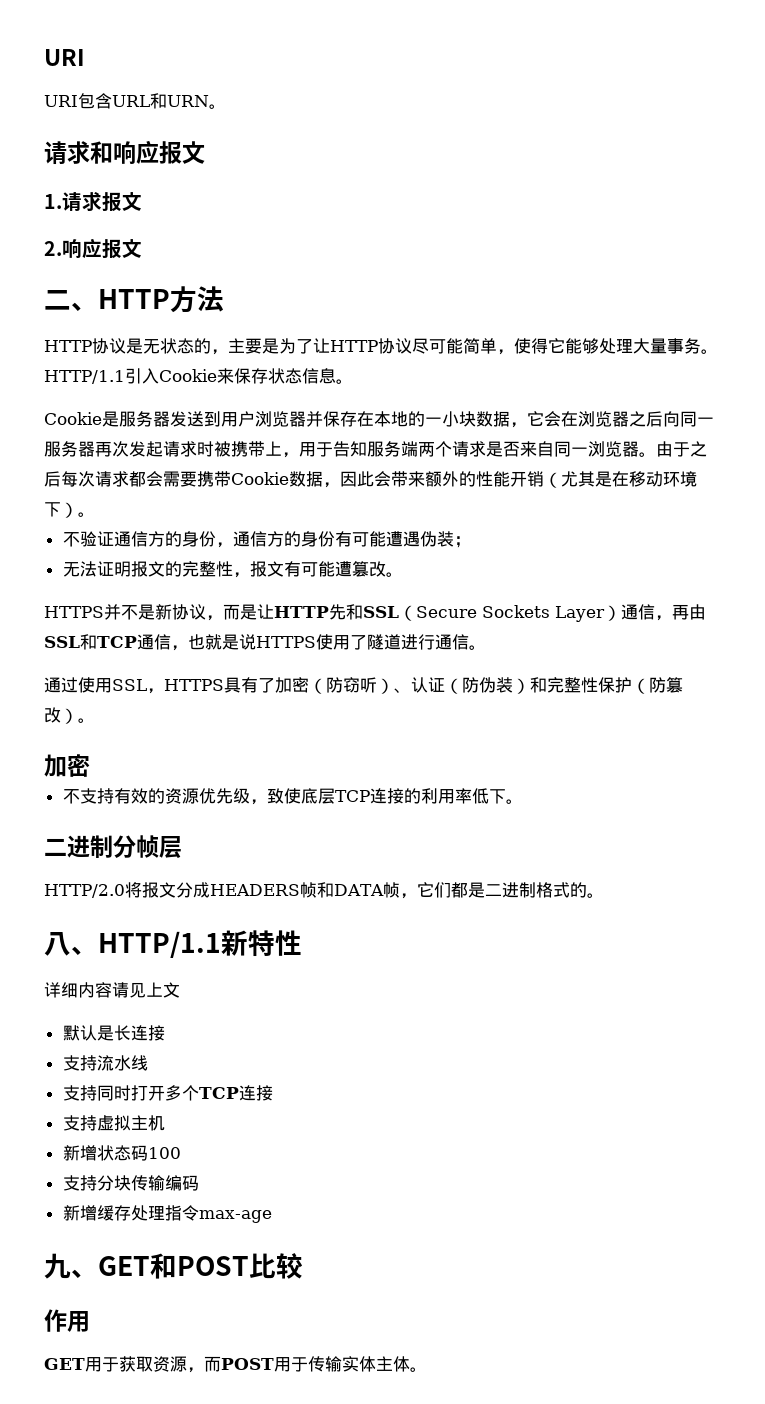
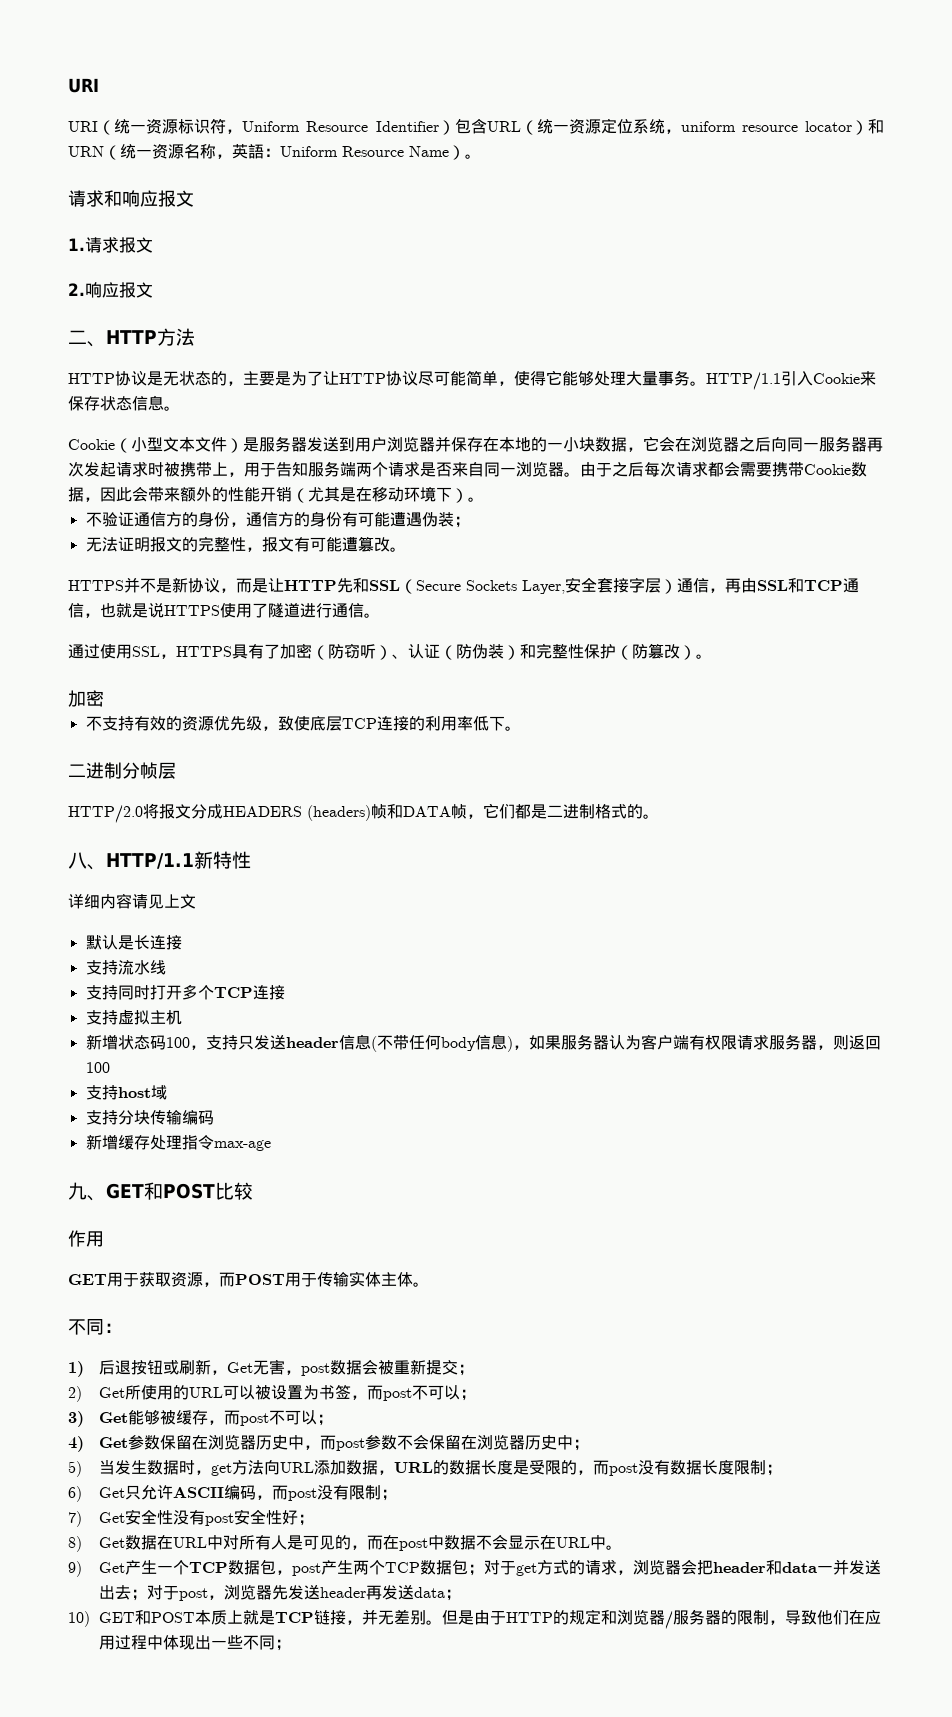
- URI包含URL和URN。
+ URI（统一资源标识符，Uniform Resource Identifier）包含URL（统一资源定位系统，uniform resource locator）和URN（统一资源名称，英語：Uniform Resource Name）。
- Cookie是服务器发送到用户浏览器并保存在本地的一小块数据，它会在浏览器之后向同一服务器再次发起请求时被携带上，用于告知服务端两个请求是否来自同一浏览器。
+ Cookie（小型文本文件）是服务器发送到用户浏览器并保存在本地的一小块数据，它会在浏览器之后向同一服务器再次发起请求时被携带上，用于告知服务端两个请求是否来自同一浏览器。
- HTTPS并不是新协议，而是让HTTP先和SSL（Secure Sockets Layer）通信，再由SSL和TCP通信，也就是说HTTPS使用了隧道进行通信。
+ HTTPS并不是新协议，而是让HTTP先和SSL（Secure Sockets Layer,安全套接字层）通信，再由SSL和TCP通信，也就是说HTTPS使用了隧道进行通信。
- HTTP/2.0将报文分成HEADERS帧和DATA帧，它们都是二进制格式的。
+ HTTP/2.0将报文分成HEADERS (headers)帧和DATA帧，它们都是二进制格式的。
- 新增状态码100
+ 新增状态码100，支持只发送header信息(不带任何body信息)，如果服务器认为客户端有权限请求服务器，则返回100
+ 支持host域
+ 不同：
+ 1)后退按钮或刷新，Get无害，post数据会被重新提交；
+ 2) Get所使用的URL可以被设置为书签，而post不可以；
+ 3) Get能够被缓存，而post不可以；
+ 4) Get参数保留在浏览器历史中，而post参数不会保留在浏览器历史中；
+ 5)当发生数据时，get方法向URL添加数据，URL的数据长度是受限的，而post没有数据长度限制；
+ 6) Get只允许ASCII编码，而post没有限制；
+ 7) Get安全性没有post安全性好；
+ 8) Get数据在URL中对所有人是可见的，而在post中数据不会显示在URL中。
+ 9) Get产生一个TCP数据包，post产生两个TCP数据包；对于get方式的请求，浏览器会把header和data一并发送出去；对于post，浏览器先发送header再发送data；
+ 10) GET和POST本质上就是TCP链接，并无差别。但是由于HTTP的规定和浏览器/服务器的限制，导致他们在应用过程中体现出一些不同；

